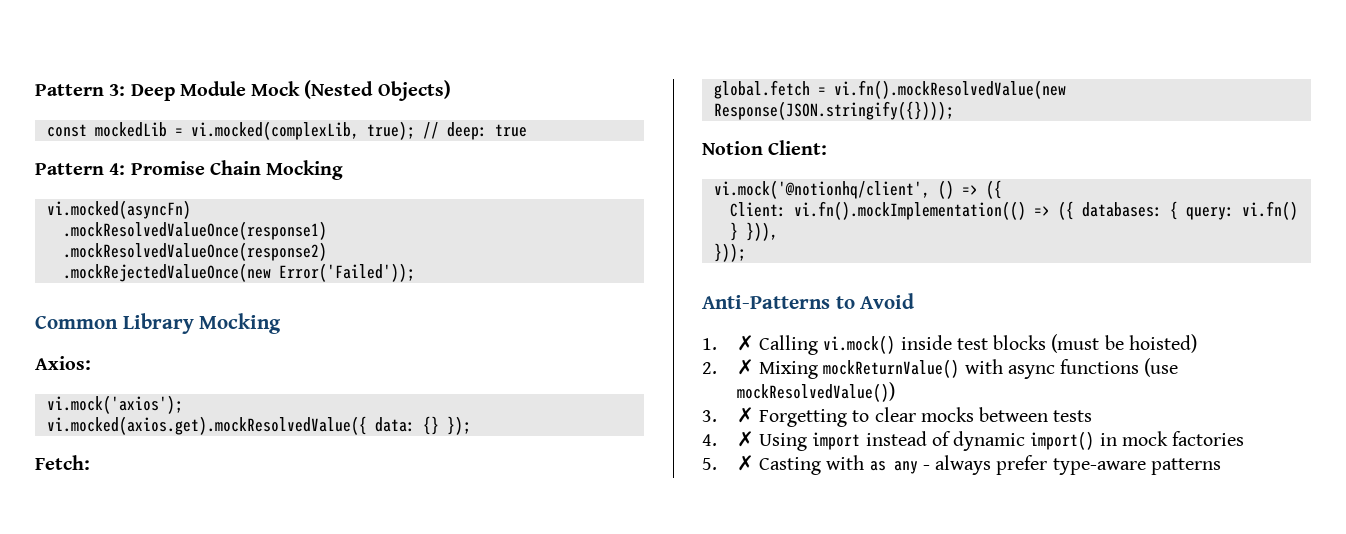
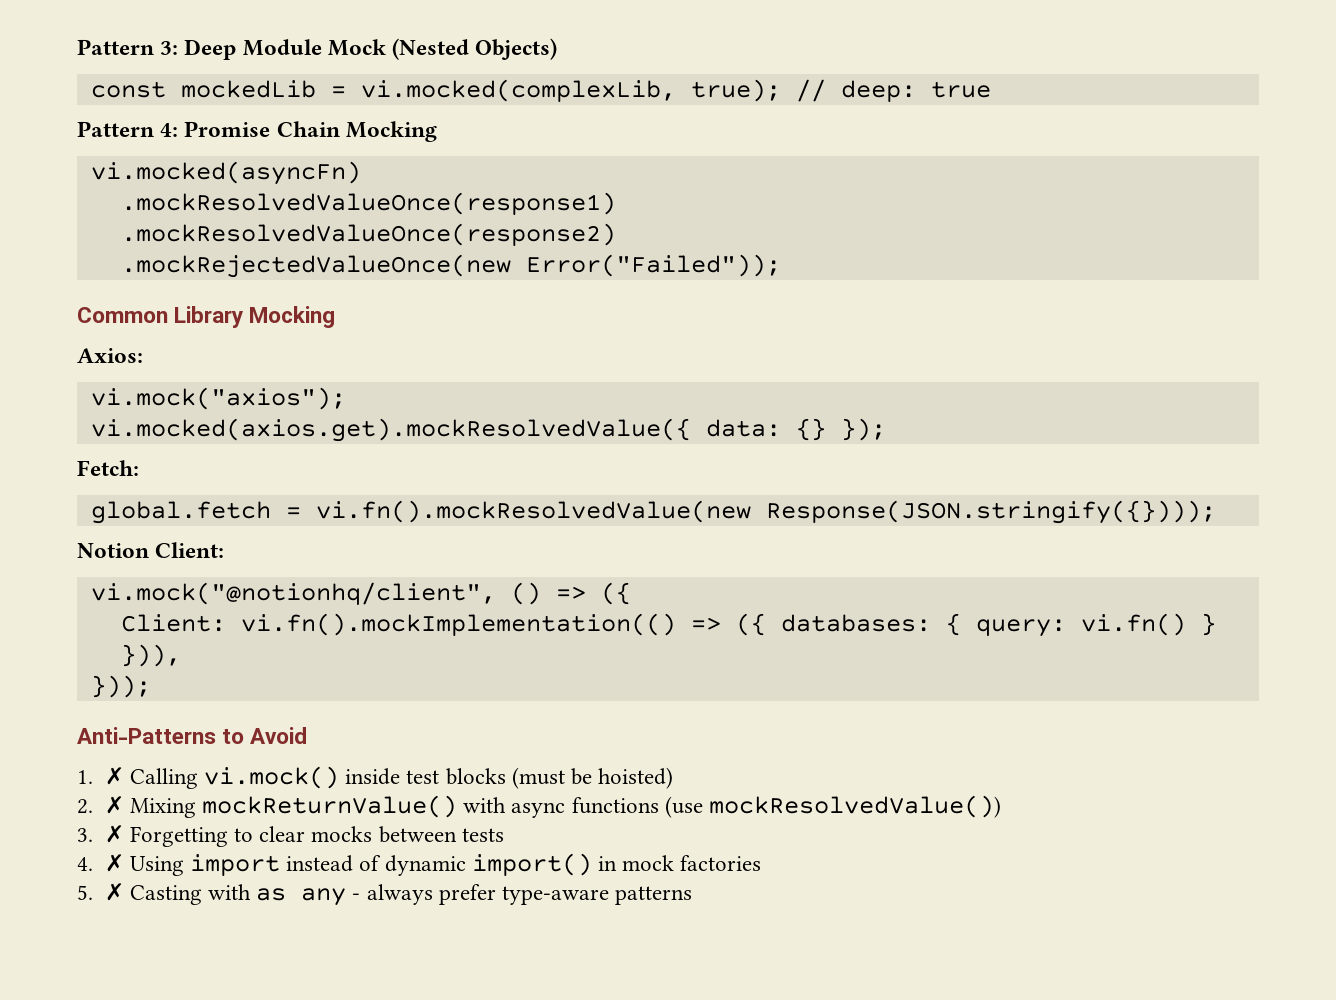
- .mockRejectedValueOnce(new Error('Failed'));
+ .mockRejectedValueOnce(new Error("Failed"));
- vi.mock('axios');
+ vi.mock("axios");
- vi.mock('@notionhq/client', () => ({
+ vi.mock("@notionhq/client", () => ({

